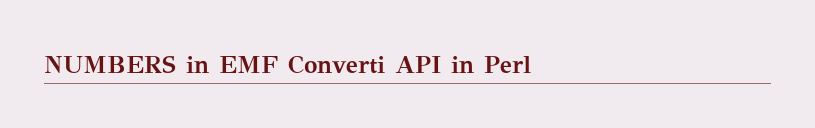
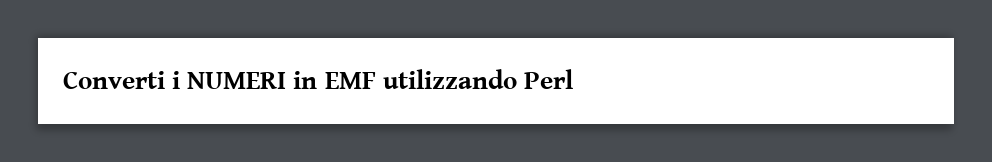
- NUMBERS in EMF Converti API in Perl
+ Converti i NUMERI in EMF utilizzando Perl

